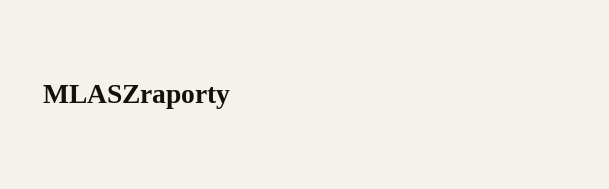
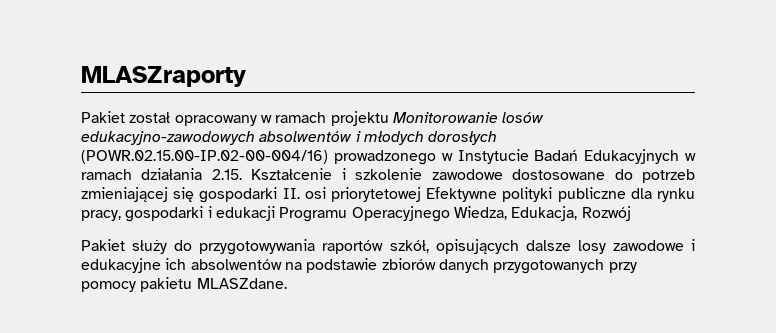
+ Pakiet został opracowany w ramach projektu Monitorowanie losów edukacyjno-zawodowych absolwentów i młodych dorosłych (POWR.02.15.00-IP.02-00-004/16) prowadzonego w Instytucie Badań Edukacyjnych w ramach działania 2.15. Kształcenie i szkolenie zawodowe dostosowane do potrzeb zmieniającej się gospodarki II. osi priorytetowej Efektywne polityki publiczne dla rynku pracy, gospodarki i edukacji Programu Operacyjnego Wiedza, Edukacja, Rozwój
+ Pakiet służy do przygotowywania raportów szkół, opisujących dalsze losy zawodowe i edukacyjne ich absolwentów na podstawie zbiorów danych przygotowanych przy pomocy pakietu MLASZdane.

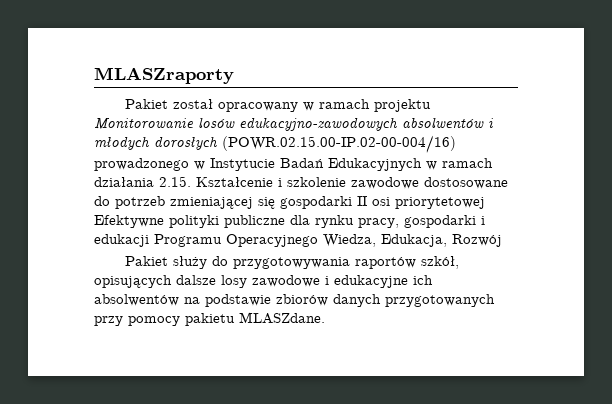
- Pakiet został opracowany w ramach projektu Monitorowanie losów edukacyjno-zawodowych absolwentów i młodych dorosłych (POWR.02.15.00-IP.02-00-004/16) prowadzonego w Instytucie Badań Edukacyjnych w ramach działania 2.15. Kształcenie i szkolenie zawodowe dostosowane do potrzeb zmieniającej się gospodarki II. osi priorytetowej Efektywne polityki publiczne dla rynku pracy, gospodarki i edukacji Programu Operacyjnego Wiedza, Edukacja, Rozwój
+ Pakiet został opracowany w ramach projektu Monitorowanie losów edukacyjno-zawodowych absolwentów i młodych dorosłych (POWR.02.15.00-IP.02-00-004/16) prowadzonego w Instytucie Badań Edukacyjnych w ramach działania 2.15. Kształcenie i szkolenie zawodowe dostosowane do potrzeb zmieniającej się gospodarki II osi priorytetowej Efektywne polityki publiczne dla rynku pracy, gospodarki i edukacji Programu Operacyjnego Wiedza, Edukacja, Rozwój

